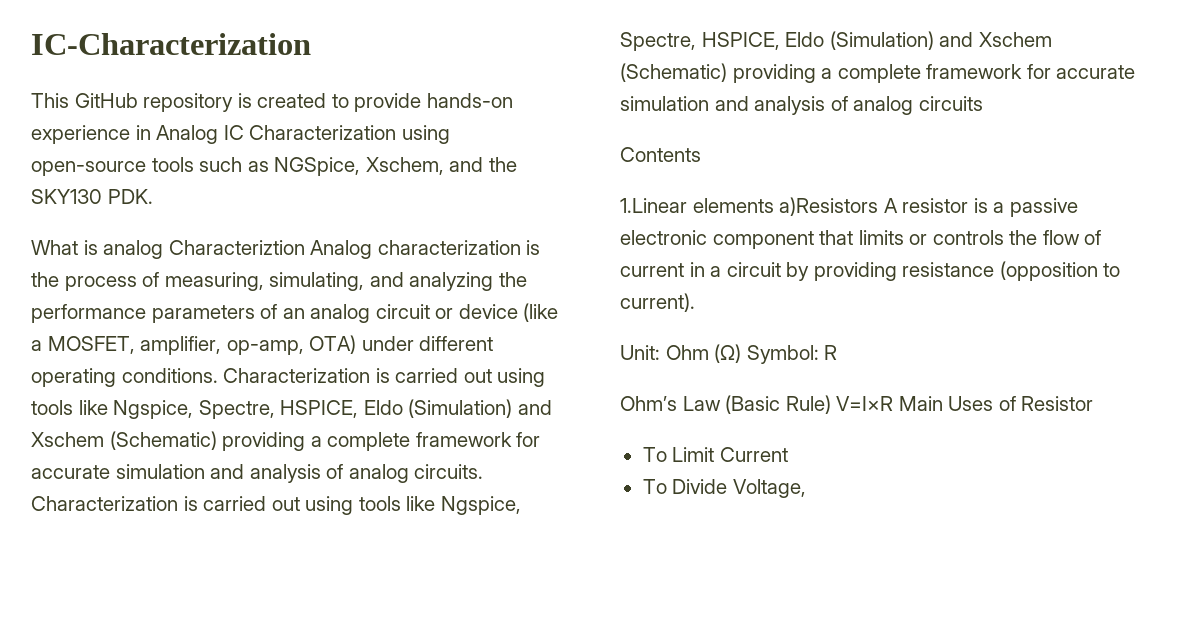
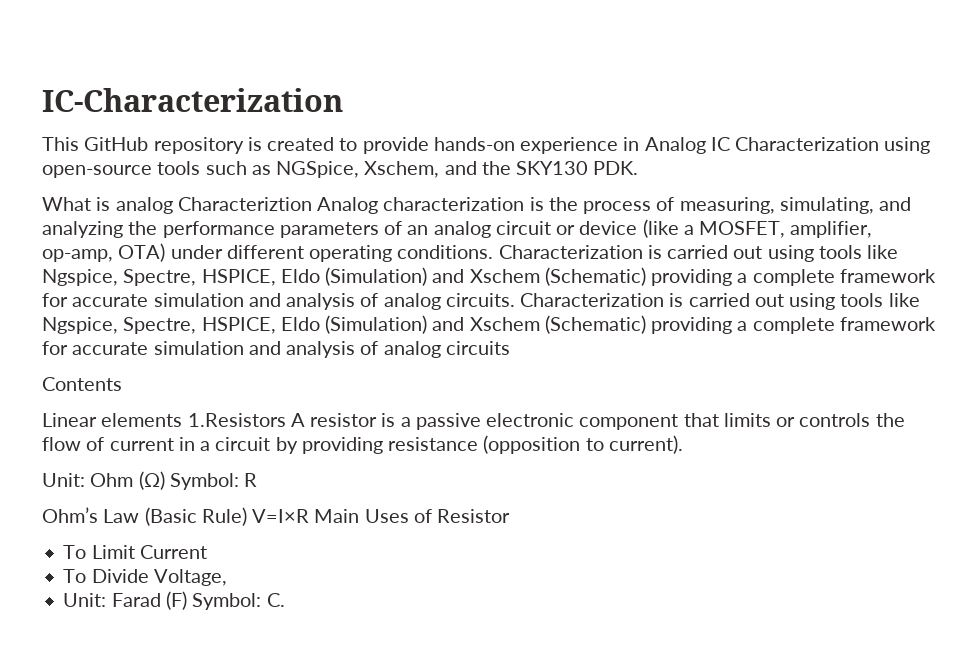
- 1.Linear elements a)Resistors A resistor is a passive electronic component that limits or controls the flow of current in a circuit by providing resistance (opposition to current).
+ Linear elements 1.Resistors A resistor is a passive electronic component that limits or controls the flow of current in a circuit by providing resistance (opposition to current).
+ Unit: Farad (F) Symbol: C.

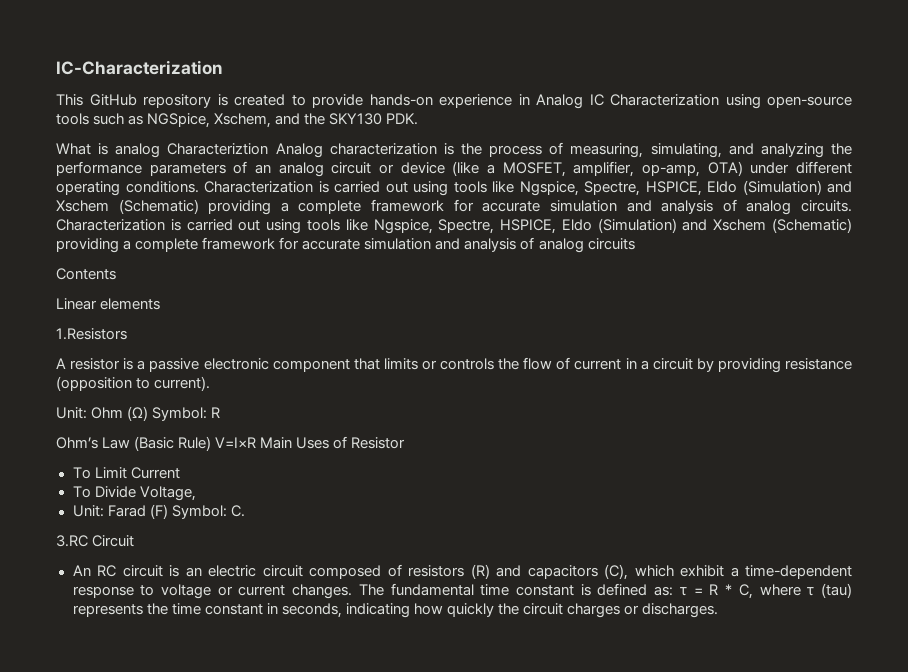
- Linear elements 1.Resistors A resistor is a passive electronic component that limits or controls the flow of current in a circuit by providing resistance (opposition to current).
+ Linear elements
+ 1.Resistors
+ A resistor is a passive electronic component that limits or controls the flow of current in a circuit by providing resistance (opposition to current).
+ 3.RC Circuit
+ An RC circuit is an electric circuit composed of resistors (R) and capacitors (C), which exhibit a time-dependent response to voltage or current changes. The fundamental time constant is defined as: τ = R * C, where τ (tau) represents the time constant in seconds, indicating how quickly the circuit charges or discharges.

